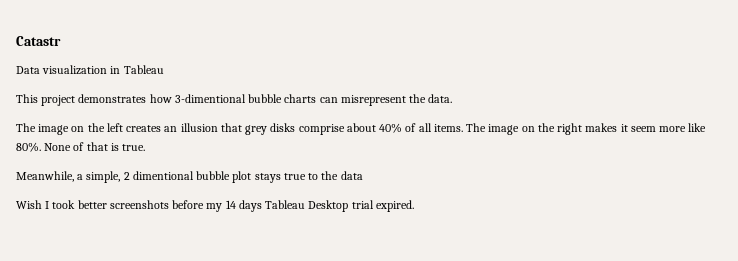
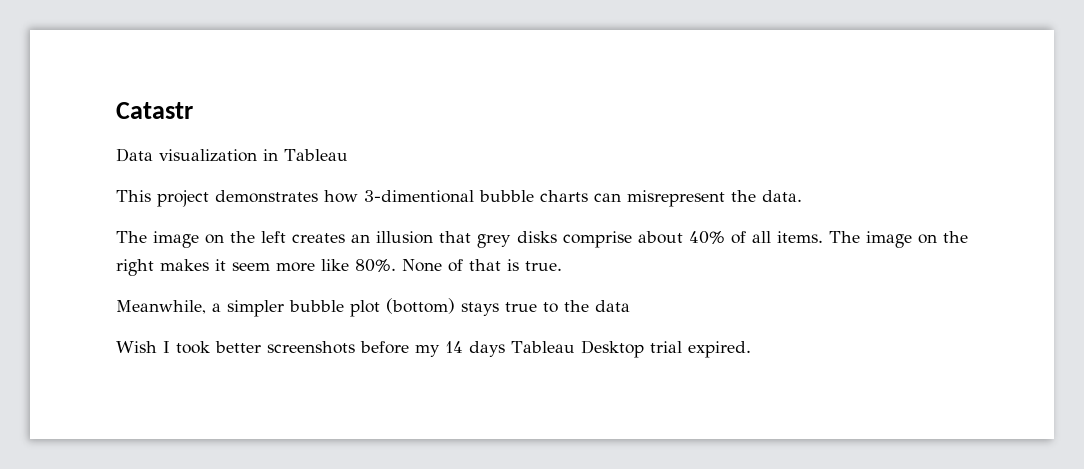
- Meanwhile, a simple, 2 dimentional bubble plot stays true to the data
+ Meanwhile, a simpler bubble plot (bottom) stays true to the data

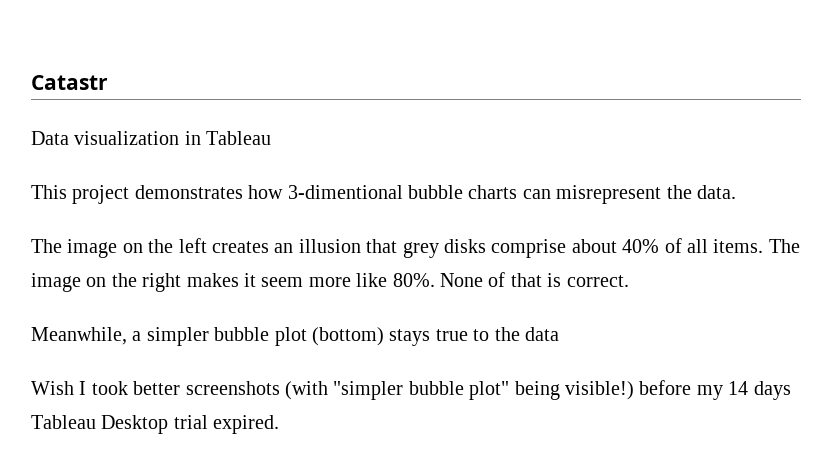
- None of that is true.
+ None of that is correct.
- Wish I took better screenshots before my 14 days Tableau Desktop trial expired.
+ Wish I took better screenshots (with "simpler bubble plot" being visible!) before my 14 days Tableau Desktop trial expired.

